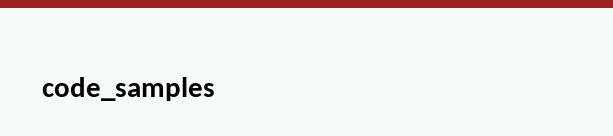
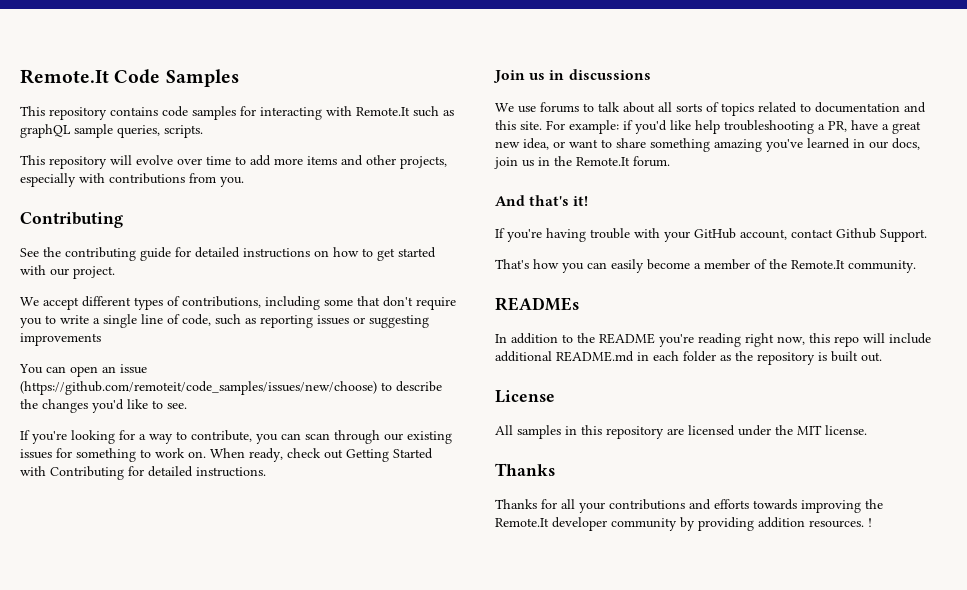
- code_samples
+ Remote.It Code Samples
+ This repository contains code samples for interacting with Remote.It such as graphQL sample queries, scripts.
+ This repository will evolve over time to add more items and other projects, especially with contributions from you.
+ Contributing
+ See the contributing guide for detailed instructions on how to get started with our project.
+ We accept different types of contributions, including some that don't require you to write a single line of code, such as reporting issues or suggesting improvements
+ You can open an issue (https://github.com/remoteit/code_samples/issues/new/choose) to describe the changes you'd like to see.
+ If you're looking for a way to contribute, you can scan through our existing issues for something to work on. When ready, check out Getting Started with Contributing for detailed instructions.
+ Join us in discussions
+ We use forums to talk about all sorts of topics related to documentation and this site. For example: if you'd like help troubleshooting a PR, have a great new idea, or want to share something amazing you've learned in our docs, join us in the Remote.It forum.
+ And that's it!
+ If you're having trouble with your GitHub account, contact Github Support.
+ That's how you can easily become a member of the Remote.It community.
+ READMEs
+ In addition to the README you're reading right now, this repo will include additional README.md in each folder as the repository is built out.
+ License
+ All samples in this repository are licensed under the MIT license.
+ Thanks
+ Thanks for all your contributions and efforts towards improving the Remote.It developer community by providing addition resources. !

